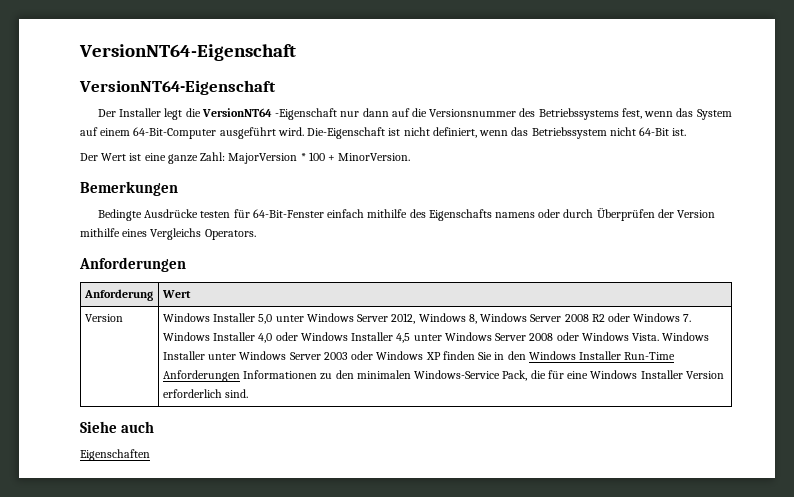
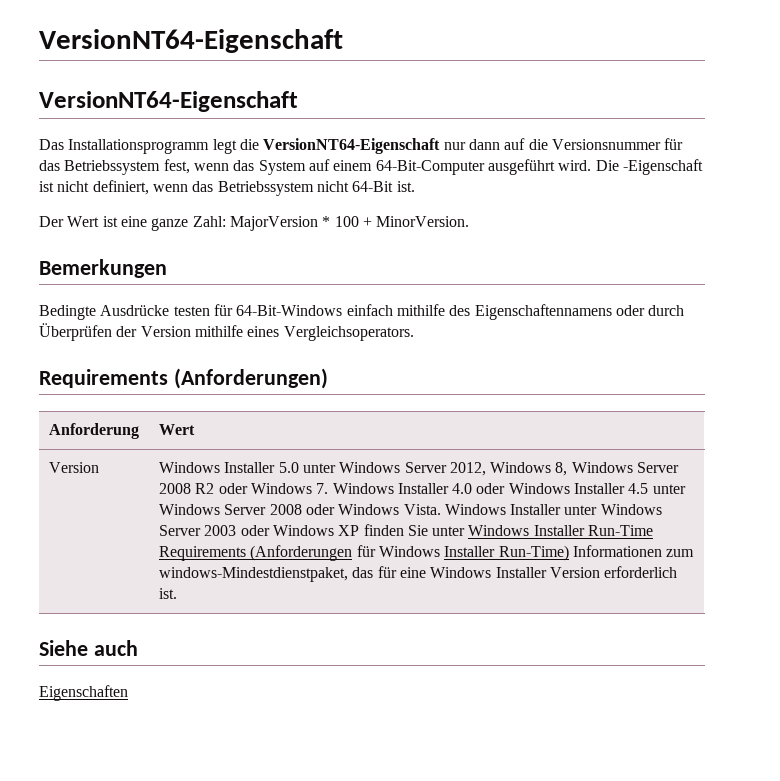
- Der Installer legt die VersionNT64 -Eigenschaft nur dann auf die Versionsnummer des Betriebssystems fest, wenn das System auf einem 64-Bit-Computer ausgeführt wird.
+ Das Installationsprogramm legt die VersionNT64-Eigenschaft nur dann auf die Versionsnummer für das Betriebssystem fest, wenn das System auf einem 64-Bit-Computer ausgeführt wird.
- Die-Eigenschaft ist nicht definiert, wenn das Betriebssystem nicht 64-Bit ist.
+ Die -Eigenschaft ist nicht definiert, wenn das Betriebssystem nicht 64-Bit ist.
- Bedingte Ausdrücke testen für 64-Bit-Fenster einfach mithilfe des Eigenschafts namens oder durch Überprüfen der Version mithilfe eines Vergleichs Operators.
- Anforderungen
+ Bedingte Ausdrücke testen für 64-Bit-Windows einfach mithilfe des Eigenschaftennamens oder durch Überprüfen der Version mithilfe eines Vergleichsoperators.
+ Requirements (Anforderungen)
- Windows Installer 5,0 unter Windows Server 2012, Windows 8, Windows Server 2008 R2 oder Windows 7. Windows Installer 4,0 oder Windows Installer 4,5 unter Windows Server 2008 oder Windows Vista.
+ Windows Installer 5.0 unter Windows Server 2012, Windows 8, Windows Server 2008 R2 oder Windows 7. Windows Installer 4.0 oder Windows Installer 4.5 unter Windows Server 2008 oder Windows Vista.
- Windows Installer unter Windows Server 2003 oder Windows XP finden Sie in den Windows Installer Run-Time Anforderungen Informationen zu den minimalen Windows-Service Pack, die für eine Windows Installer Version erforderlich sind.
+ Windows Installer unter Windows Server 2003 oder Windows XP finden Sie unter Windows Installer Run-Time Requirements (Anforderungen für Windows Installer Run-Time) Informationen zum windows-Mindestdienstpaket, das für eine Windows Installer Version erforderlich ist.

